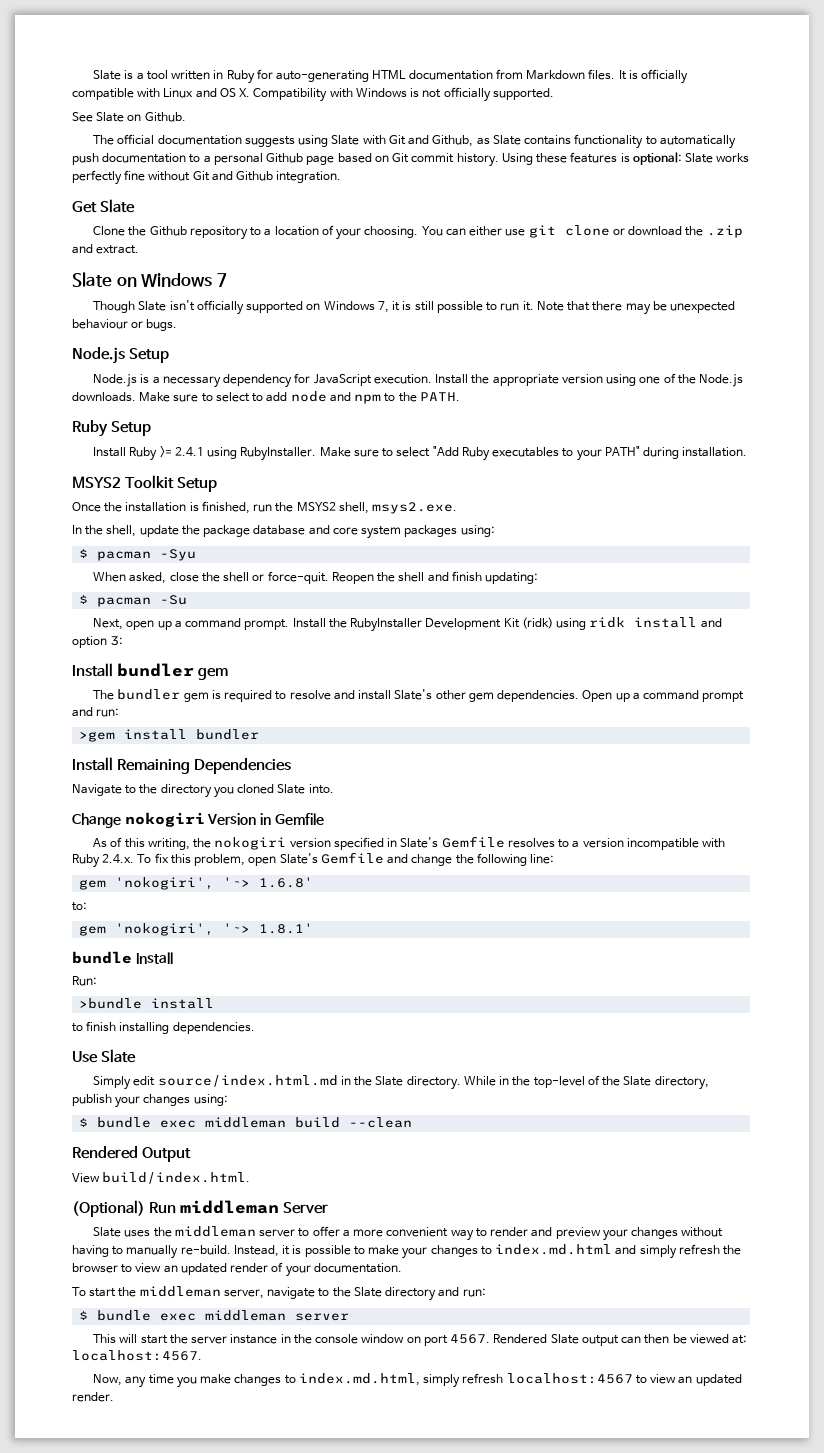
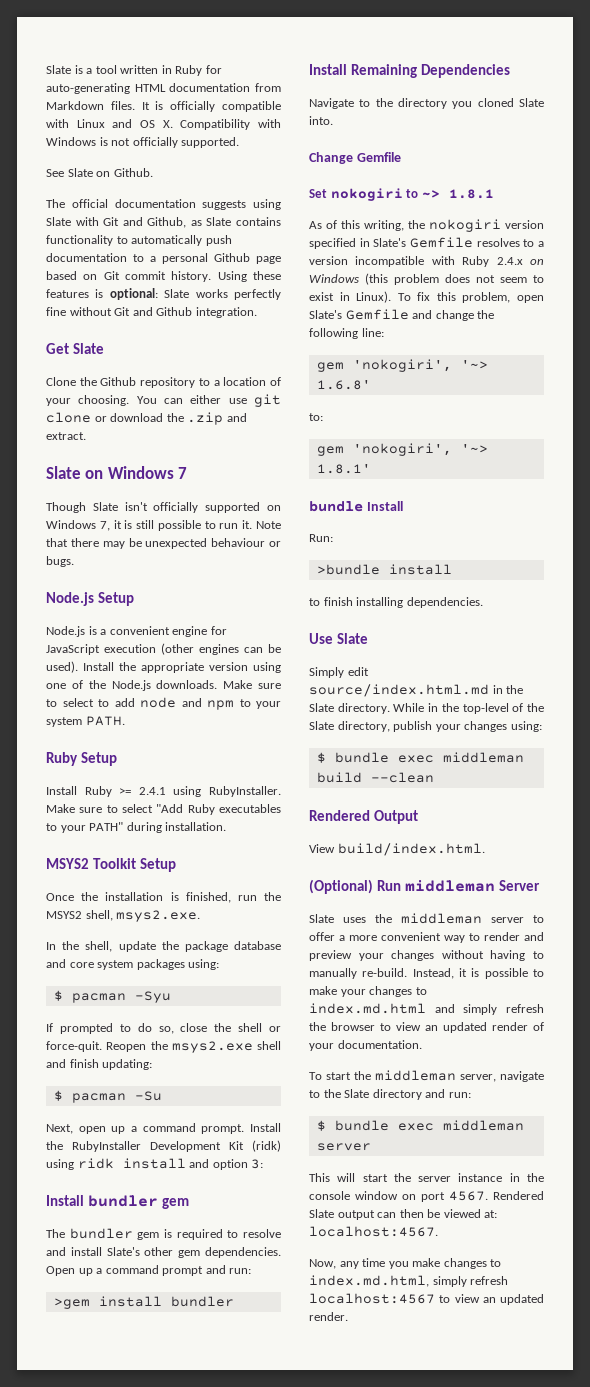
- Node.js is a necessary dependency for JavaScript execution.
+ Node.js is a convenient engine for JavaScript execution (other engines can be used).
- Make sure to select to add node and npm to the PATH.
+ Make sure to select to add node and npm to your system PATH.
- When asked, close the shell or force-quit.
+ If prompted to do so, close the shell or force-quit.
- Reopen the shell and finish updating:
+ Reopen the msys2.exe shell and finish updating:
- Change nokogiri Version in Gemfile
+ Change Gemfile
+ Set nokogiri to ~> 1.8.1
- As of this writing, the nokogiri version specified in Slate's Gemfile resolves to a version incompatible with Ruby 2.4.x. To fix this problem, open Slate's Gemfile and change the following line:
+ As of this writing, the nokogiri version specified in Slate's Gemfile resolves to a version incompatible with Ruby 2.4.x on Windows (this problem does not seem to exist in Linux). To fix this problem, open Slate's Gemfile and change the following line:

